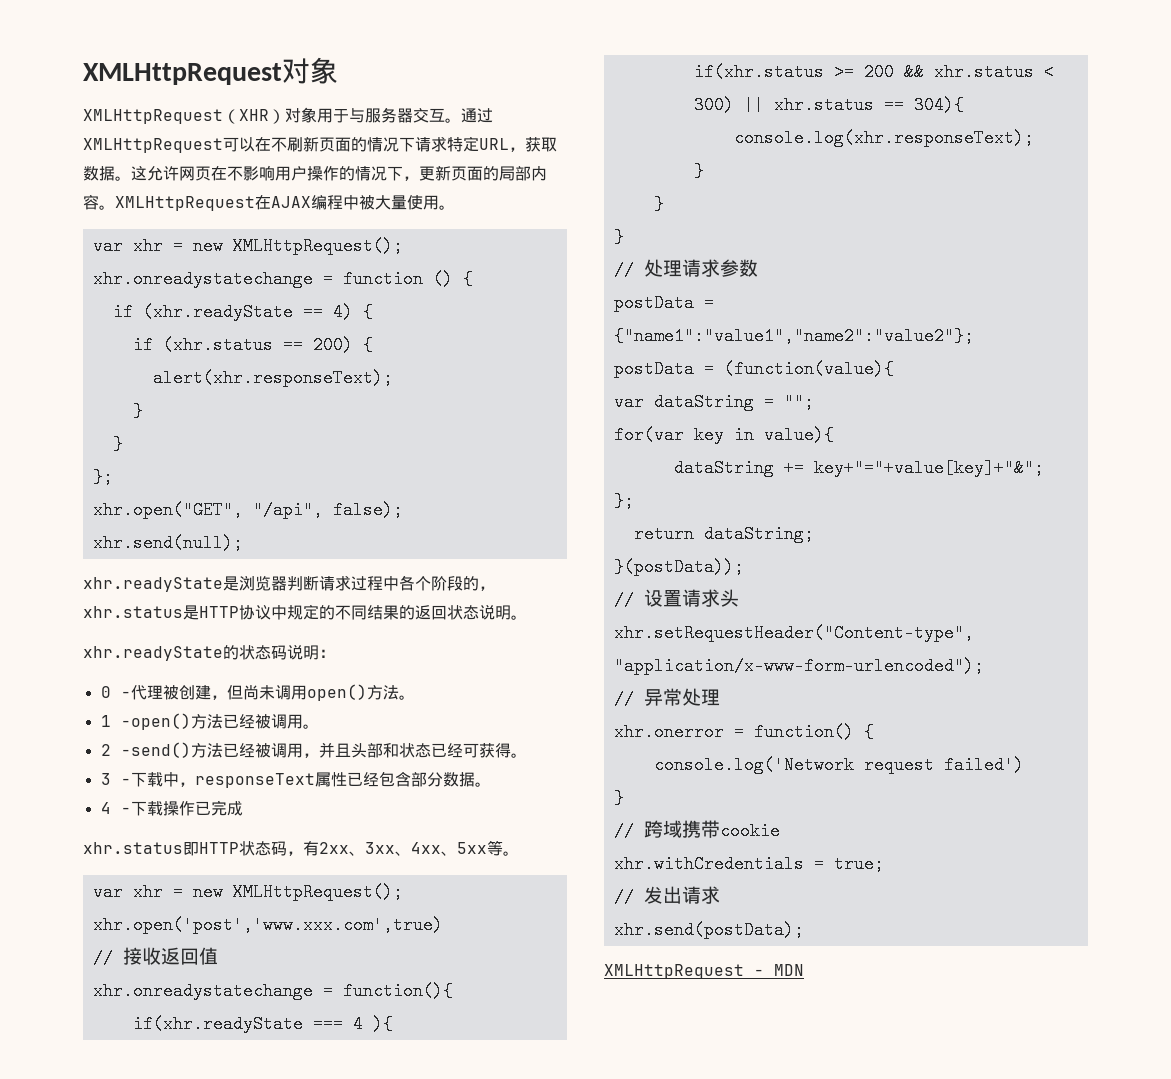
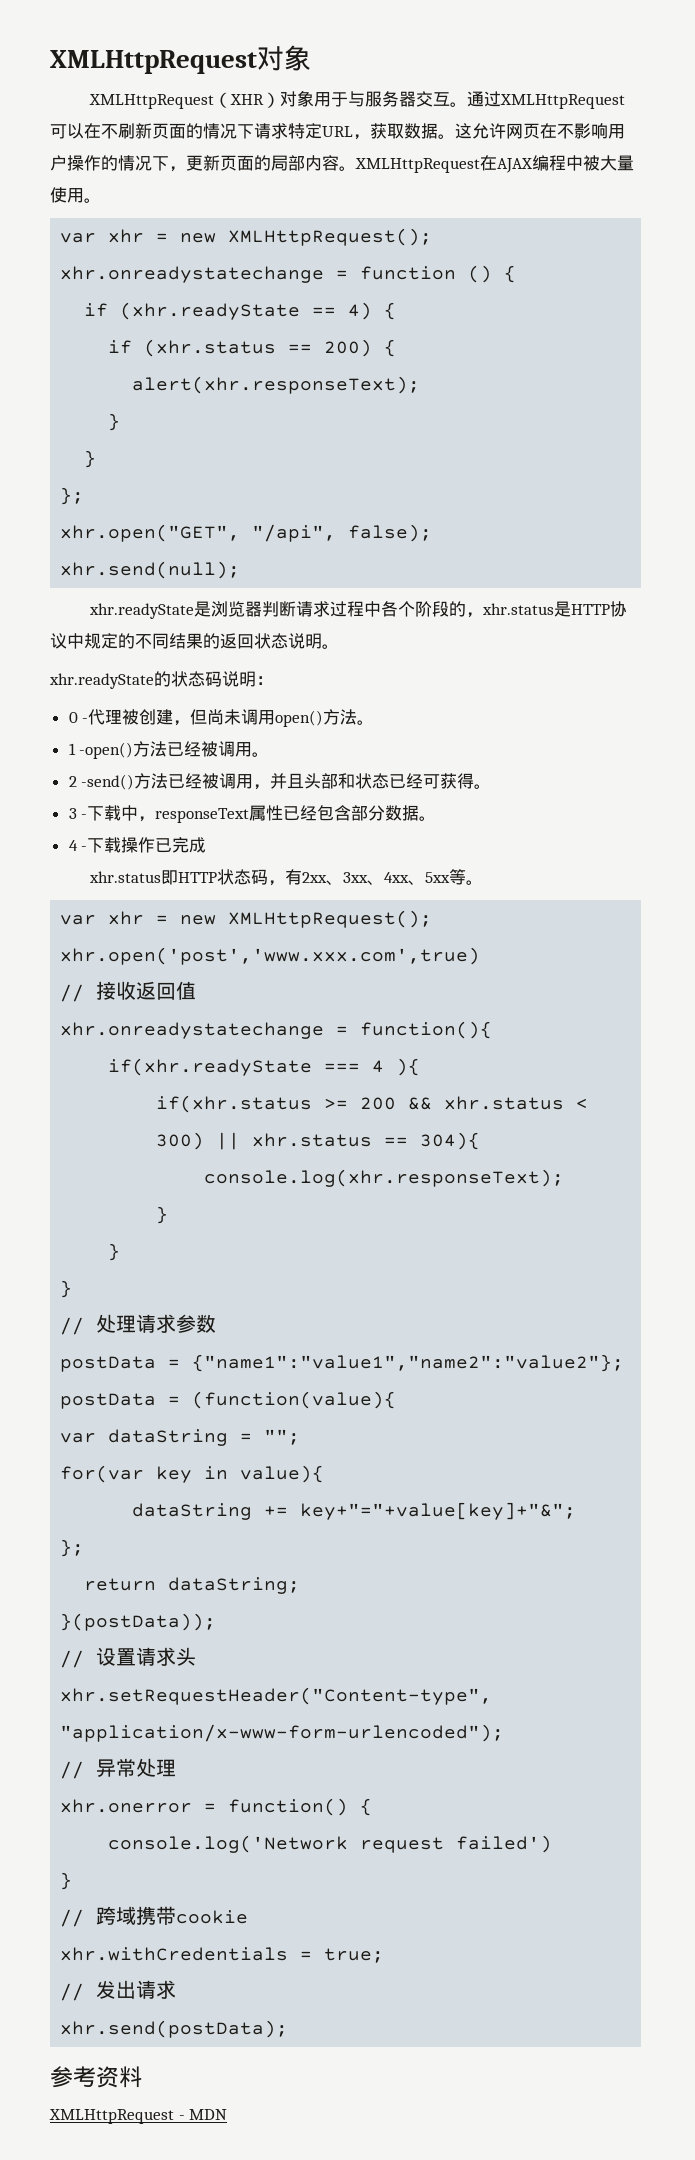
+ 参考资料

